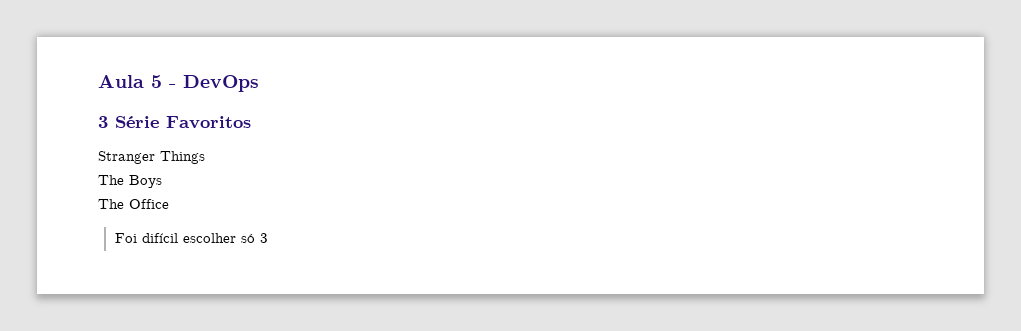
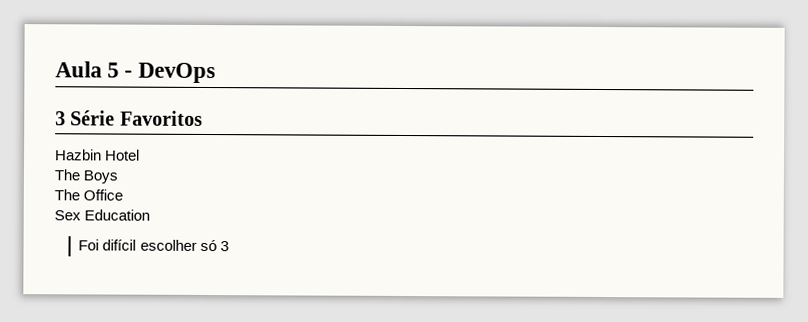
- Stranger Things
+ Hazbin Hotel
+ Sex Education

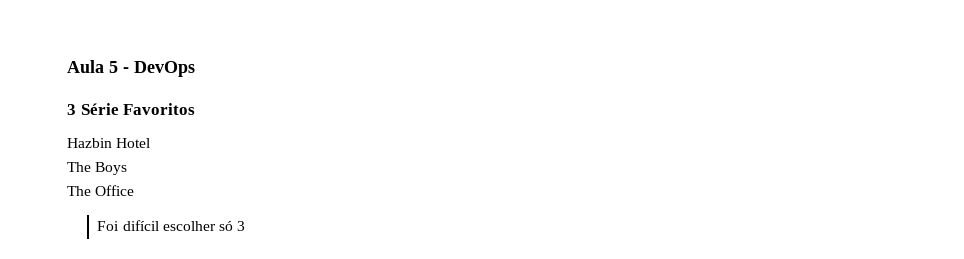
- Sex Education

